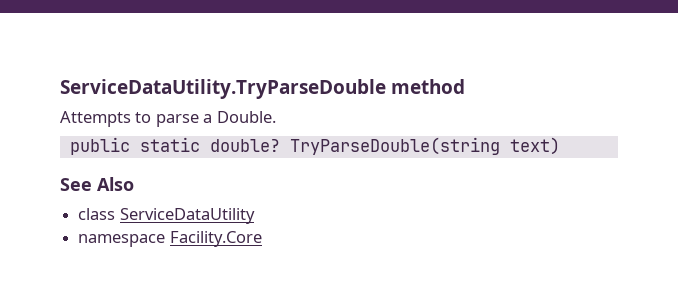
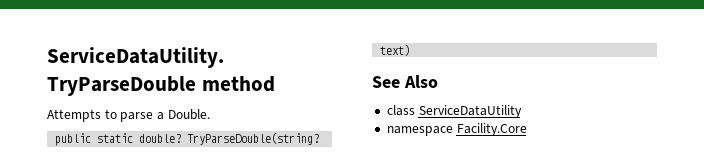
- TryParseDouble(string text)
+ TryParseDouble(string? text)

